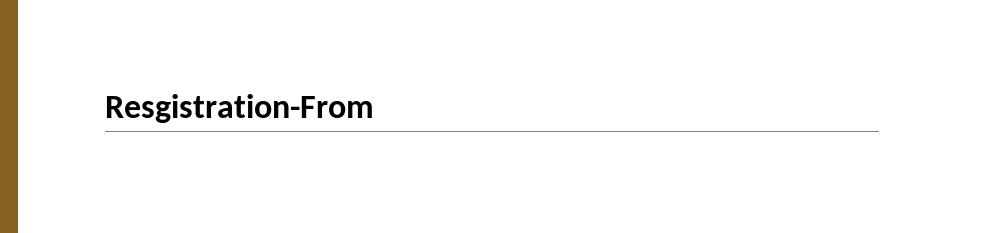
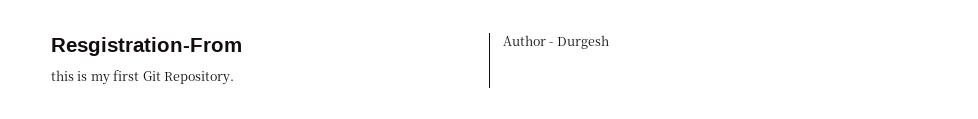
+ this is my first Git Repository.
+ Author - Durgesh

